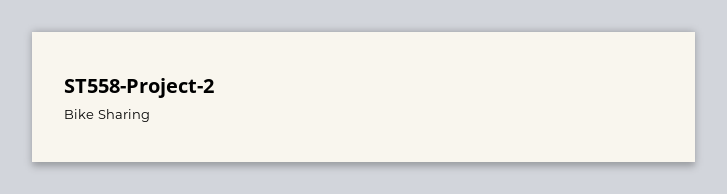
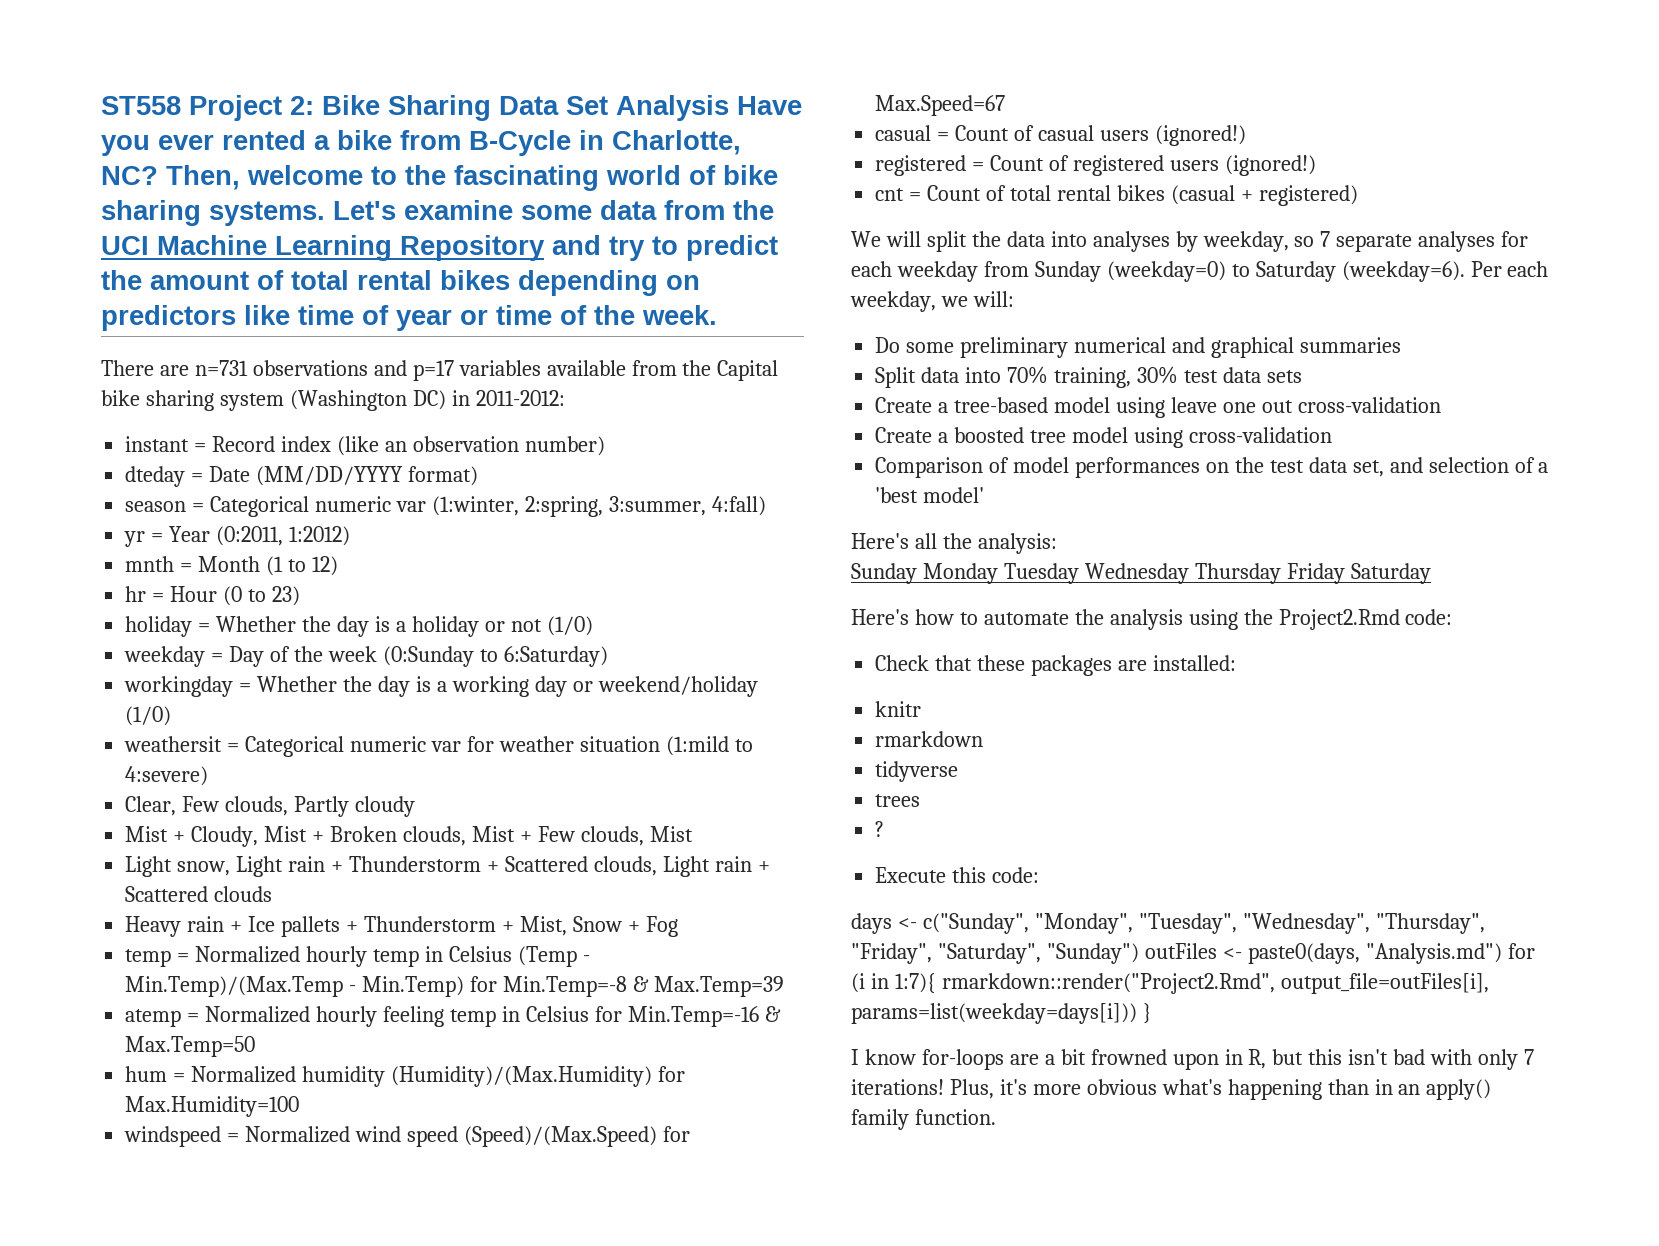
- ST558-Project-2
- Bike Sharing
+ ST558 Project 2: Bike Sharing Data Set Analysis Have you ever rented a bike from B-Cycle in Charlotte, NC? Then, welcome to the fascinating world of bike sharing systems. Let's examine some data from the UCI Machine Learning Repository and try to predict the amount of total rental bikes depending on predictors like time of year or time of the week.
+ There are n=731 observations and p=17 variables available from the Capital bike sharing system (Washington DC) in 2011-2012:
+ instant = Record index (like an observation number)
+ dteday = Date (MM/DD/YYYY format)
+ season = Categorical numeric var (1:winter, 2:spring, 3:summer, 4:fall)
+ yr = Year (0:2011, 1:2012)
+ mnth = Month (1 to 12)
+ hr = Hour (0 to 23)
+ holiday = Whether the day is a holiday or not (1/0)
+ weekday = Day of the week (0:Sunday to 6:Saturday)
+ workingday = Whether the day is a working day or weekend/holiday (1/0)
+ weathersit = Categorical numeric var for weather situation (1:mild to 4:severe)
+ Clear, Few clouds, Partly cloudy
+ Mist + Cloudy, Mist + Broken clouds, Mist + Few clouds, Mist
+ Light snow, Light rain + Thunderstorm + Scattered clouds, Light rain + Scattered clouds
+ Heavy rain + Ice pallets + Thunderstorm + Mist, Snow + Fog
+ temp = Normalized hourly temp in Celsius (Temp - Min.Temp)/(Max.Temp - Min.Temp) for Min.Temp=-8 & Max.Temp=39
+ atemp = Normalized hourly feeling temp in Celsius for Min.Temp=-16 & Max.Temp=50
+ hum = Normalized humidity (Humidity)/(Max.Humidity) for Max.Humidity=100
+ windspeed = Normalized wind speed (Speed)/(Max.Speed) for Max.Speed=67
+ casual = Count of casual users (ignored!)
+ registered = Count of registered users (ignored!)
+ cnt = Count of total rental bikes (casual + registered)
+ We will split the data into analyses by weekday, so 7 separate analyses for each weekday from Sunday (weekday=0) to Saturday (weekday=6). Per each weekday, we will:
+ Do some preliminary numerical and graphical summaries
+ Split data into 70% training, 30% test data sets
+ Create a tree-based model using leave one out cross-validation
+ Create a boosted tree model using cross-validation
+ Comparison of model performances on the test data set, and selection of a 'best model'
+ Here's all the analysis:
+ Sunday Monday Tuesday Wednesday Thursday Friday Saturday
+ Here's how to automate the analysis using the Project2.Rmd code:
+ Check that these packages are installed:
+ knitr
+ rmarkdown
+ tidyverse
+ trees
+ ?
+ Execute this code:
+ days <- c("Sunday", "Monday", "Tuesday", "Wednesday", "Thursday", "Friday", "Saturday", "Sunday") outFiles <- paste0(days, "Analysis.md") for (i in 1:7){ rmarkdown::render("Project2.Rmd", output_file=outFiles[i], params=list(weekday=days[i])) }
+ I know for-loops are a bit frowned upon in R, but this isn't bad with only 7 iterations! Plus, it's more obvious what's happening than in an apply() family function.

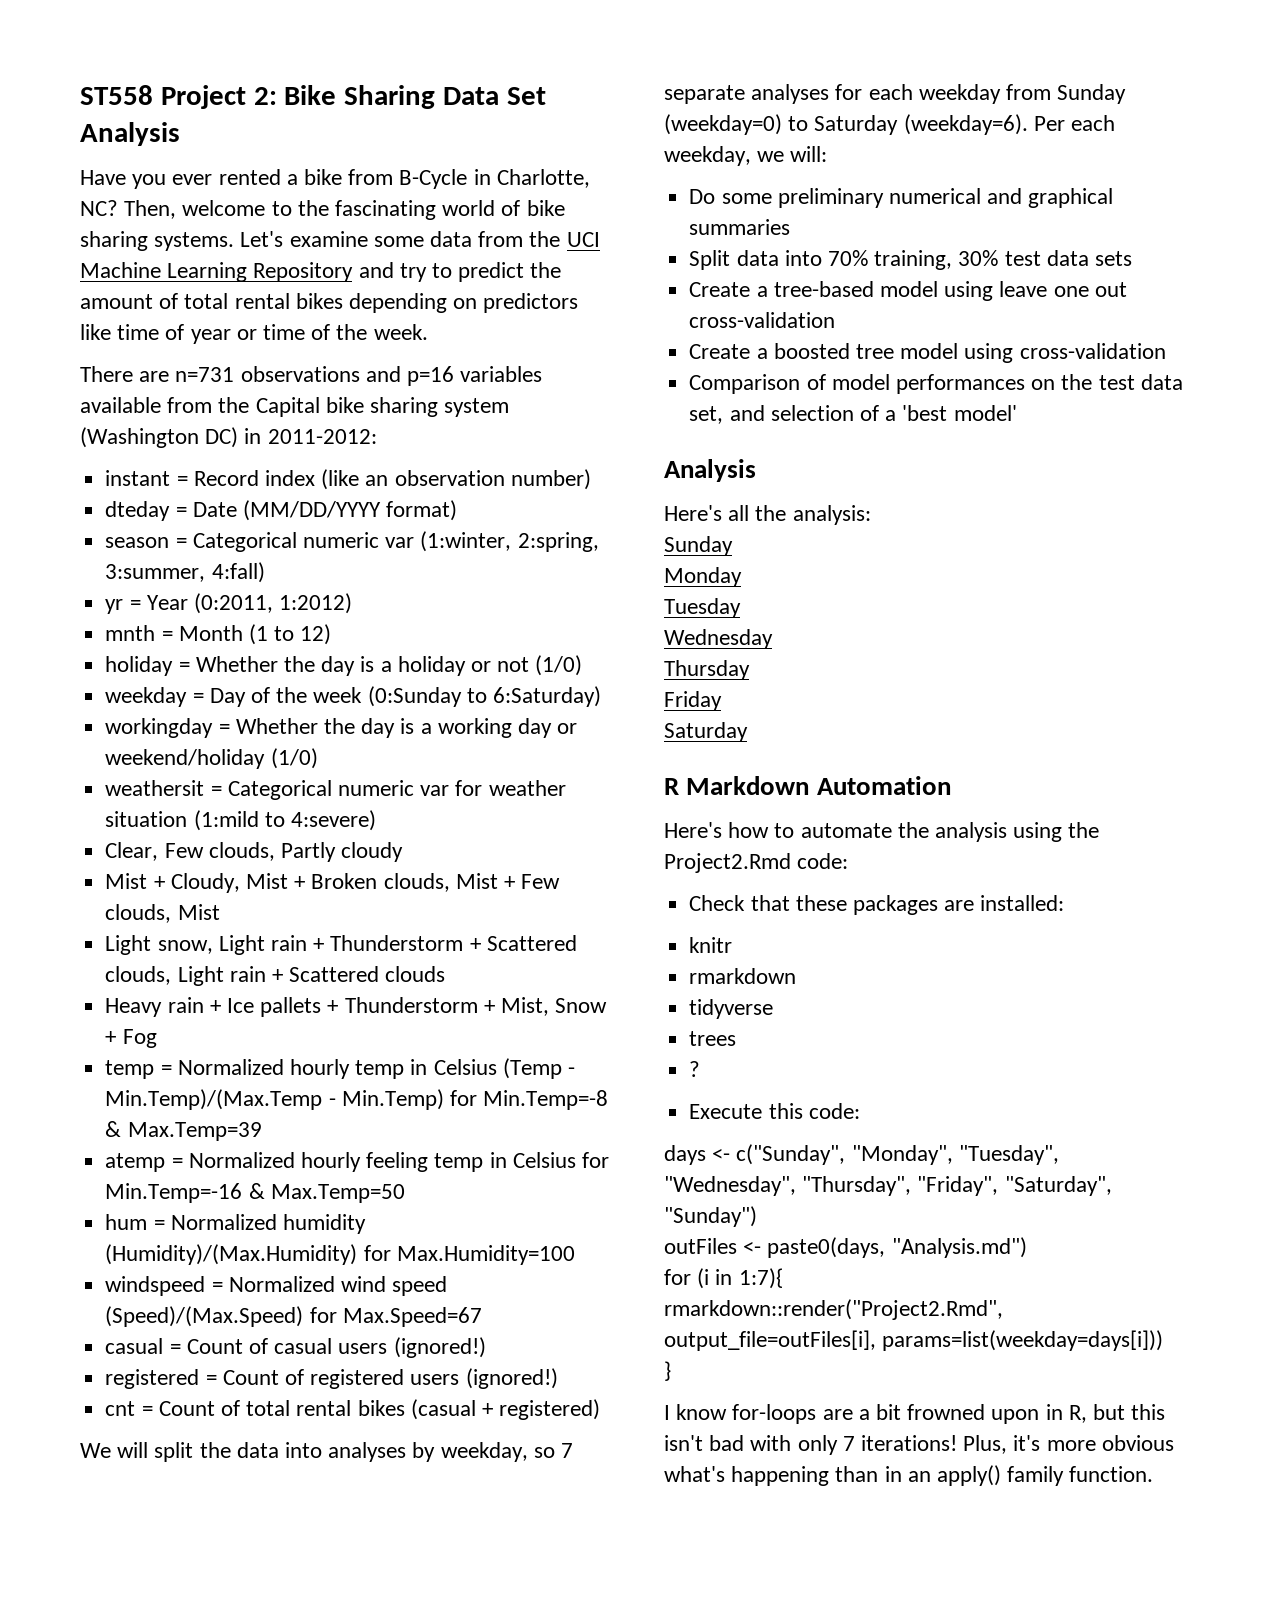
- ST558 Project 2: Bike Sharing Data Set Analysis Have you ever rented a bike from B-Cycle in Charlotte, NC?
+ ST558 Project 2: Bike Sharing Data Set Analysis
+ Have you ever rented a bike from B-Cycle in Charlotte, NC?
- There are n=731 observations and p=17 variables available from the Capital bike sharing system (Washington DC) in 2011-2012:
+ There are n=731 observations and p=16 variables available from the Capital bike sharing system (Washington DC) in 2011-2012:
- hr = Hour (0 to 23)
  Comparison of model performances on the test data set, and selection of a 'best model'
+ Analysis
  Here's all the analysis:
- Sunday Monday Tuesday Wednesday Thursday Friday Saturday
+ Sunday
+ Monday
+ Tuesday
+ Wednesday
+ Thursday
+ Friday
+ Saturday
+ R Markdown Automation
- days <- c("Sunday", "Monday", "Tuesday", "Wednesday", "Thursday", "Friday", "Saturday", "Sunday") outFiles <- paste0(days, "Analysis.md") for (i in 1:7){ rmarkdown::render("Project2.Rmd", output_file=outFiles[i], params=list(weekday=days[i])) }
+ days <- c("Sunday", "Monday", "Tuesday", "Wednesday", "Thursday", "Friday", "Saturday", "Sunday")
+ outFiles <- paste0(days, "Analysis.md")
+ for (i in 1:7){
+ rmarkdown::render("Project2.Rmd", output_file=outFiles[i], params=list(weekday=days[i]))
+ }

